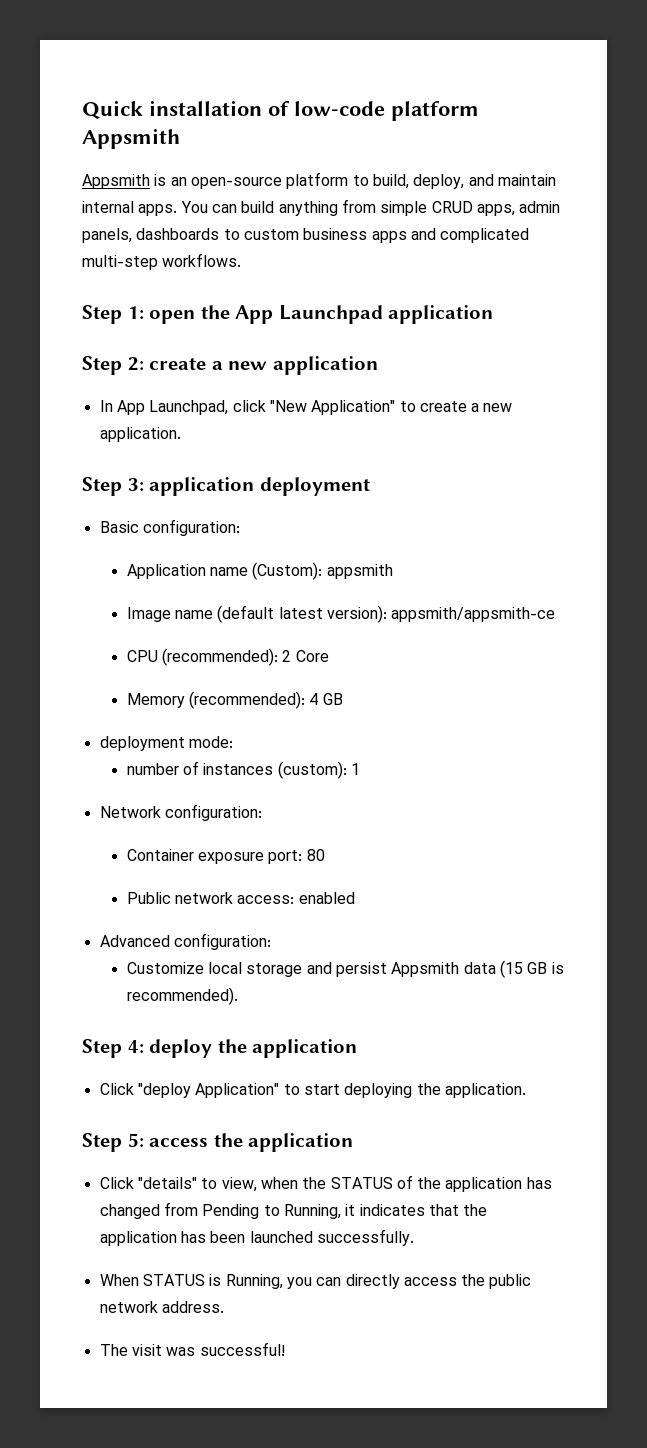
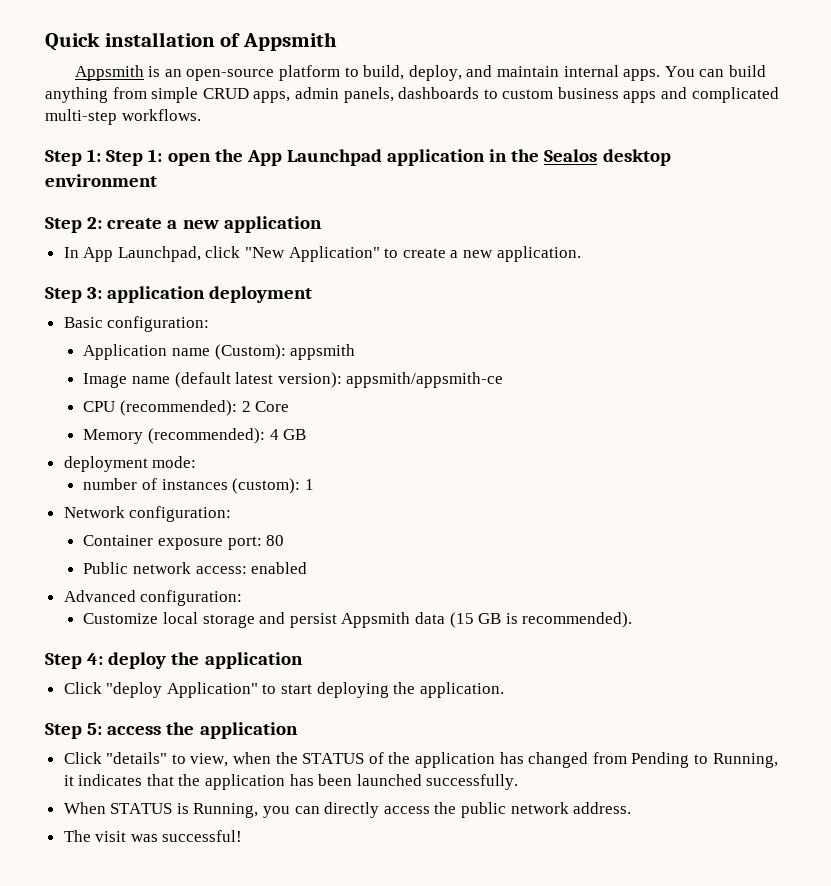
- Quick installation of low-code platform Appsmith
+ Quick installation of Appsmith
- Step 1: open the App Launchpad application
+ Step 1: Step 1: open the App Launchpad application in the Sealos desktop environment

